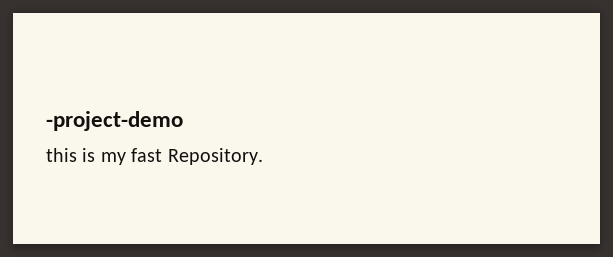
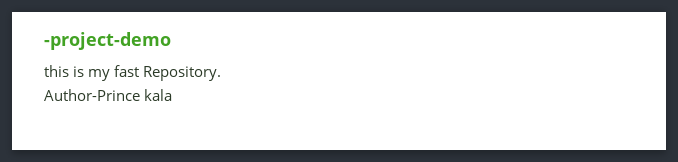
+ Author-Prince kala

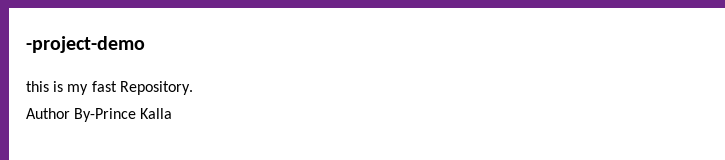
- Author-Prince kala
+ Author By-Prince Kalla

